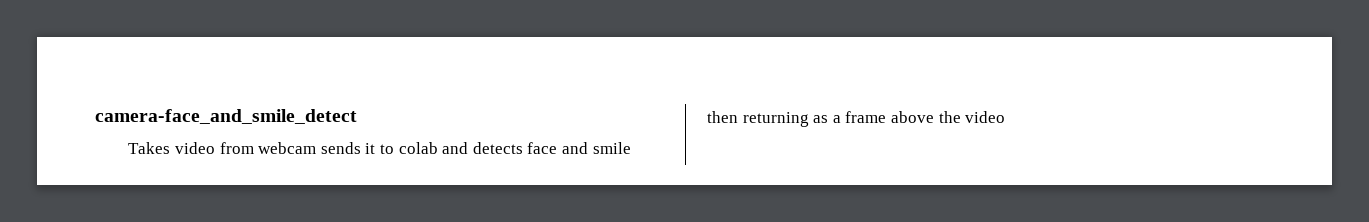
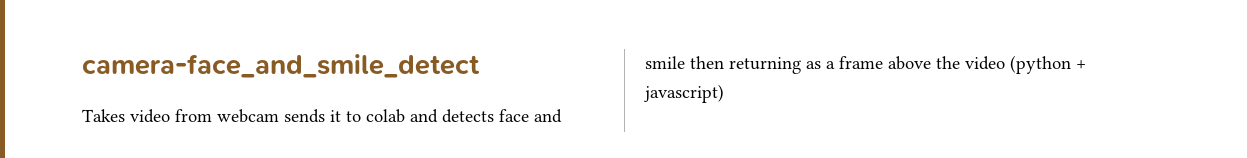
- Takes video from webcam sends it to colab and detects face and smile then returning as a frame above the video
+ Takes video from webcam sends it to colab and detects face and smile then returning as a frame above the video (python + javascript)

